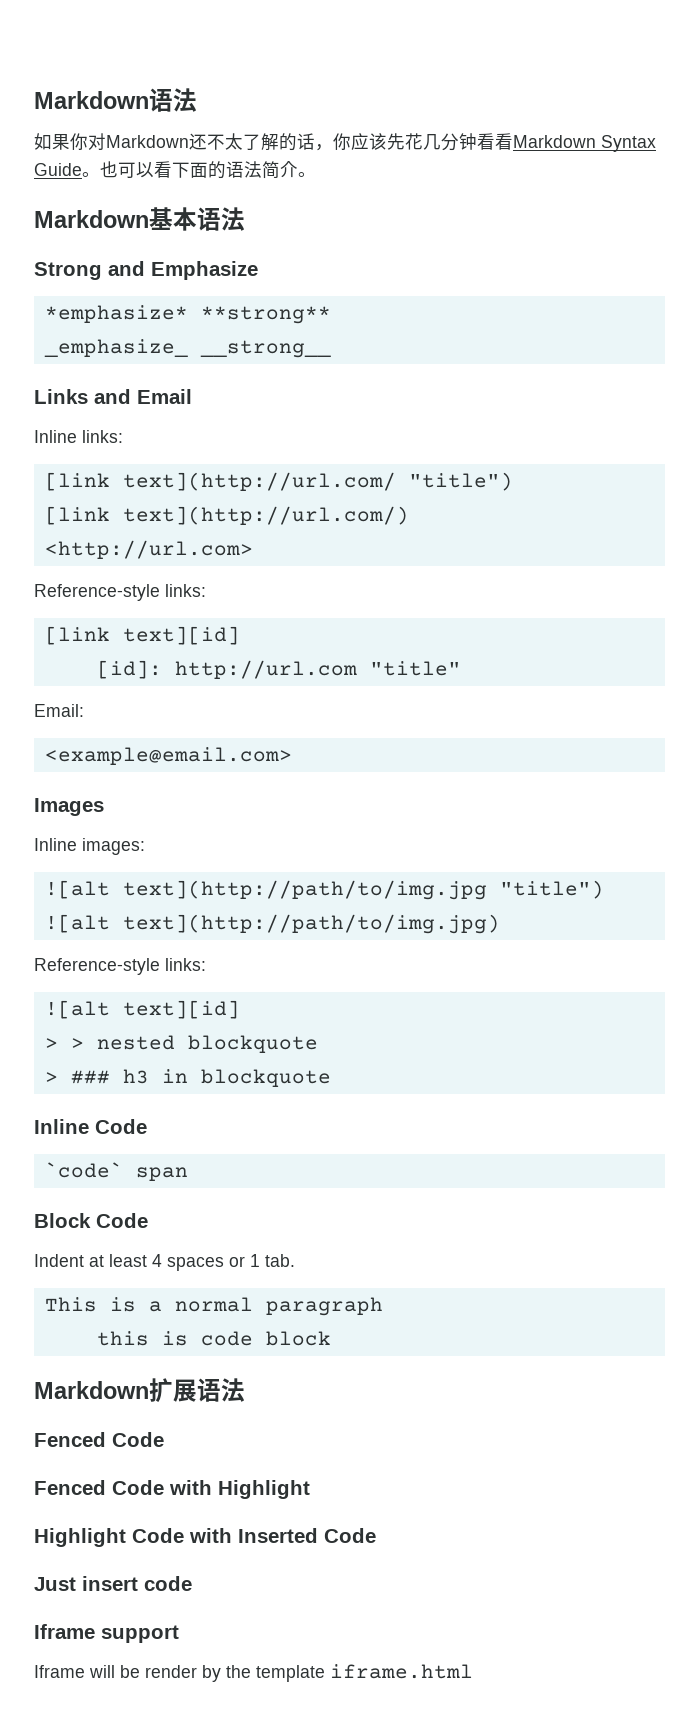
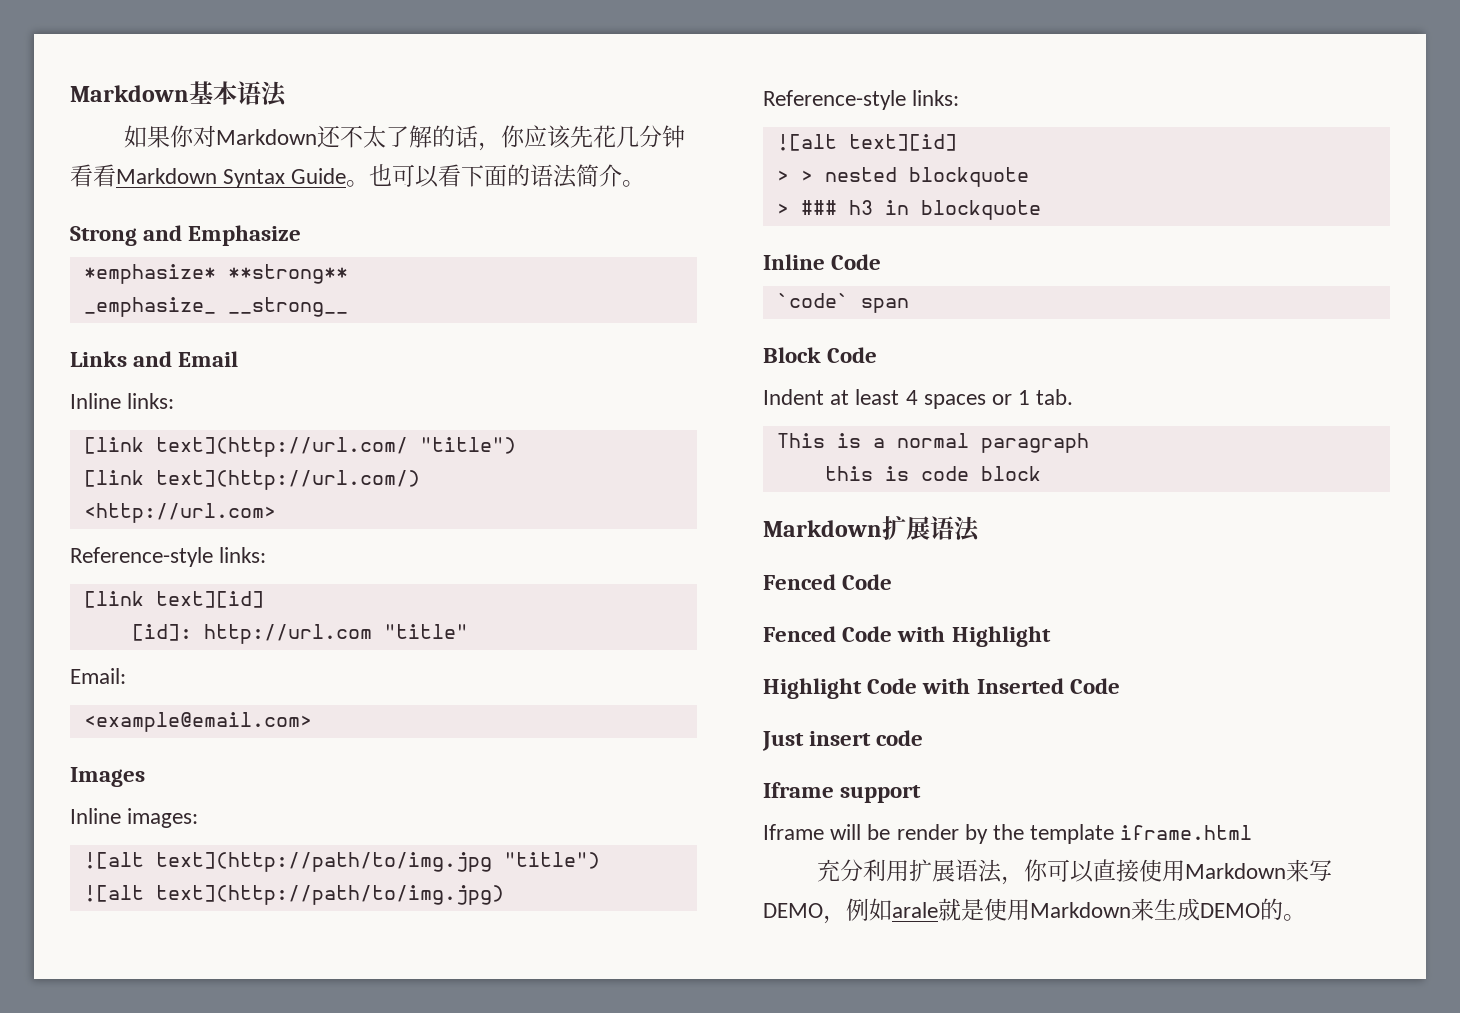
- Markdown语法
+ Markdown基本语法
- Markdown基本语法
+ 充分利用扩展语法，你可以直接使用Markdown来写DEMO，例如arale就是使用Markdown来生成DEMO的。

